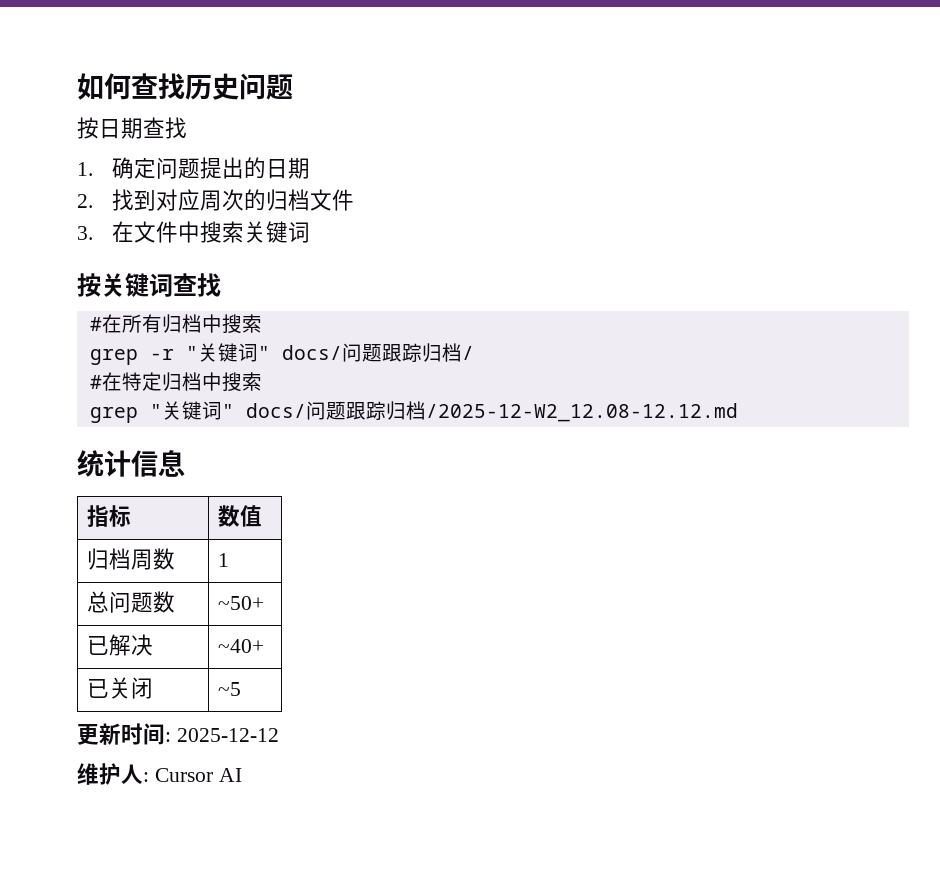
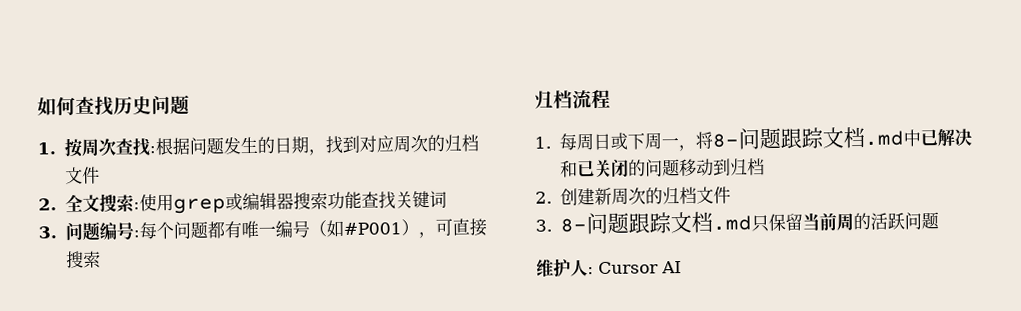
- 按日期查找
- 1.确定问题提出的日期
- 2.找到对应周次的归档文件
+ 1.按周次查找:根据问题发生的日期，找到对应周次的归档文件
- 3.在文件中搜索关键词
- 按关键词查找
- #在所有归档中搜索
- grep -r "关键词" docs/问题跟踪归档/
- #在特定归档中搜索
- grep "关键词" docs/问题跟踪归档/2025-12-W2_12.08-12.12.md
- 统计信息
- 指标 | 数值
- 归档周数 | 1
- 总问题数 | ~50+
- 已解决 | ~40+
- 已关闭 | ~5
- 更新时间: 2025-12-12
+ 2.全文搜索:使用grep或编辑器搜索功能查找关键词
+ 3.问题编号:每个问题都有唯一编号（如#P001），可直接搜索
+ 归档流程
+ 1.每周日或下周一，将8-问题跟踪文档.md中已解决和已关闭的问题移动到归档
+ 2.创建新周次的归档文件
+ 3. 8-问题跟踪文档.md只保留当前周的活跃问题

